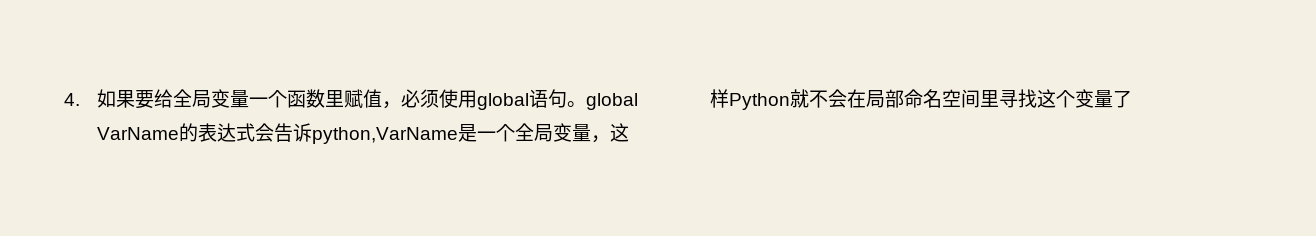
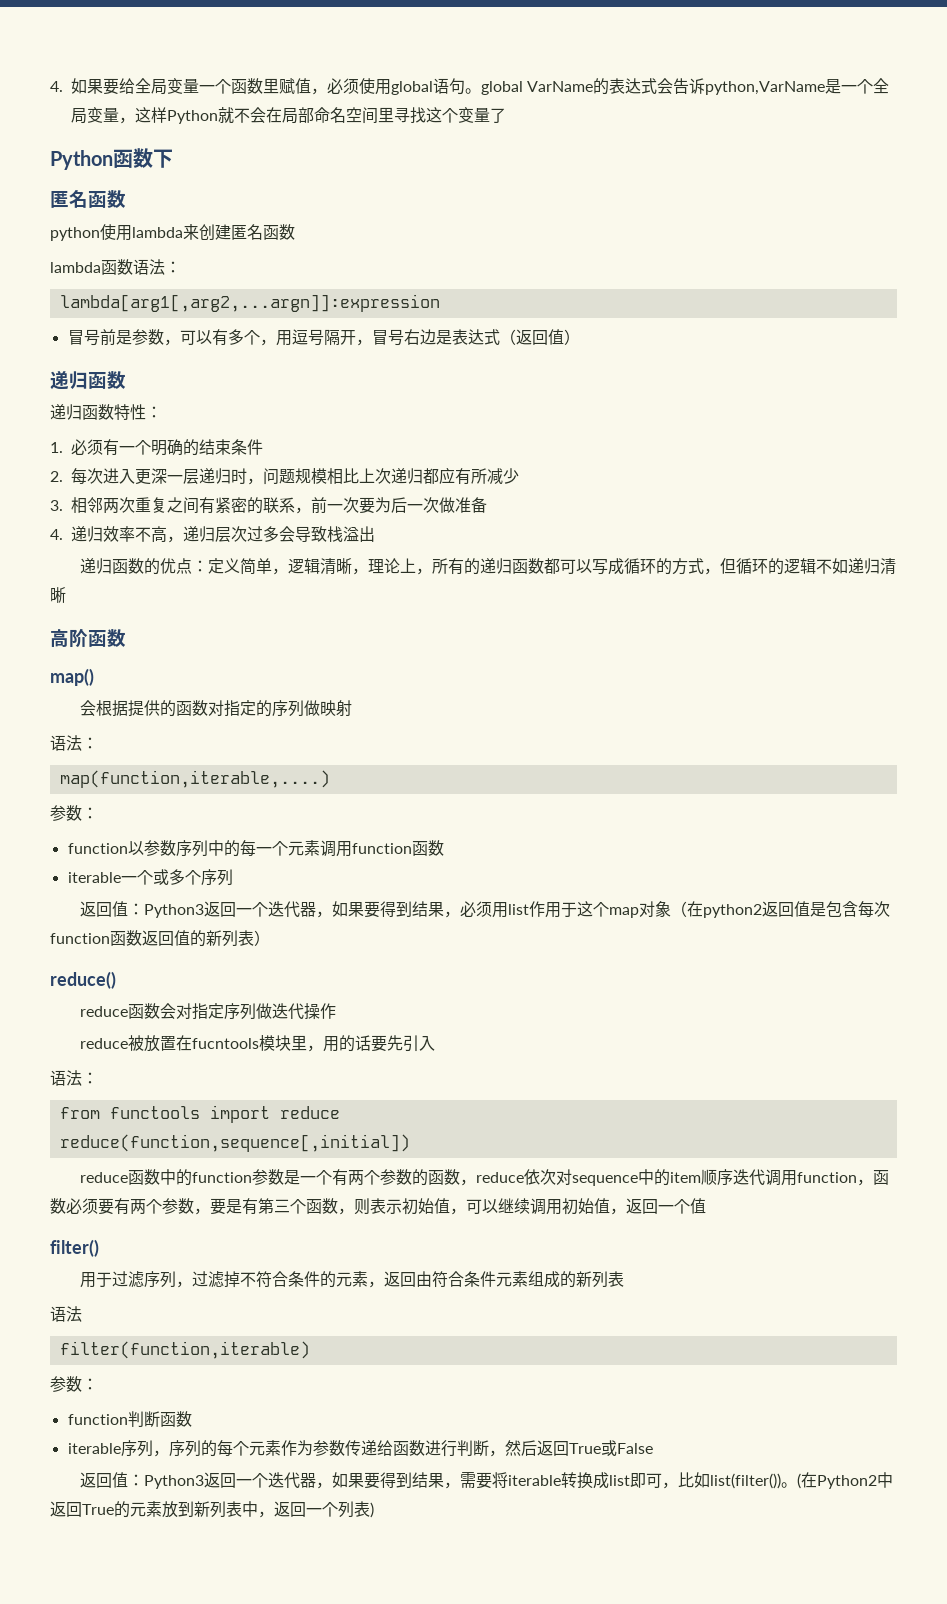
+ Python函数下
+ 匿名函数
+ python使用lambda来创建匿名函数
+ lambda函数语法：
+ lambda[arg1[,arg2,...argn]]:expression
+ 冒号前是参数，可以有多个，用逗号隔开，冒号右边是表达式（返回值）
+ 递归函数
+ 递归函数特性：
+ 1.必须有一个明确的结束条件
+ 2.每次进入更深一层递归时，问题规模相比上次递归都应有所减少
+ 3.相邻两次重复之间有紧密的联系，前一次要为后一次做准备
+ 4.递归效率不高，递归层次过多会导致栈溢出
+ 递归函数的优点：定义简单，逻辑清晰，理论上，所有的递归函数都可以写成循环的方式，但循环的逻辑不如递归清晰
+ 高阶函数
+ map()
+ 会根据提供的函数对指定的序列做映射
+ 语法：
+ map(function,iterable,....)
+ 参数：
+ function以参数序列中的每一个元素调用function函数
+ iterable一个或多个序列
+ 返回值：Python3返回一个迭代器，如果要得到结果，必须用list作用于这个map对象（在python2返回值是包含每次function函数返回值的新列表）
+ reduce()
+ reduce函数会对指定序列做迭代操作
+ reduce被放置在fucntools模块里，用的话要先引入
+ 语法：
+ from functools import reduce
+ reduce(function,sequence[,initial])
+ reduce函数中的function参数是一个有两个参数的函数，reduce依次对sequence中的item顺序迭代调用function，函数必须要有两个参数，要是有第三个函数，则表示初始值，可以继续调用初始值，返回一个值
+ filter()
+ 用于过滤序列，过滤掉不符合条件的元素，返回由符合条件元素组成的新列表
+ 语法
+ filter(function,iterable)
+ 参数：
+ function判断函数
+ iterable序列，序列的每个元素作为参数传递给函数进行判断，然后返回True或False
+ 返回值：Python3返回一个迭代器，如果要得到结果，需要将iterable转换成list即可，比如list(filter())。(在Python2中返回True的元素放到新列表中，返回一个列表)

